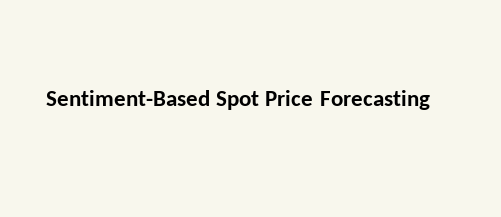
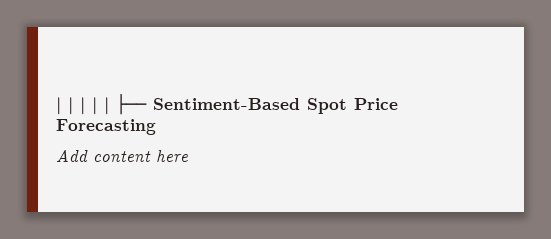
- Sentiment-Based Spot Price Forecasting
+ | | | | | ├── Sentiment-Based Spot Price Forecasting
+ Add content here

